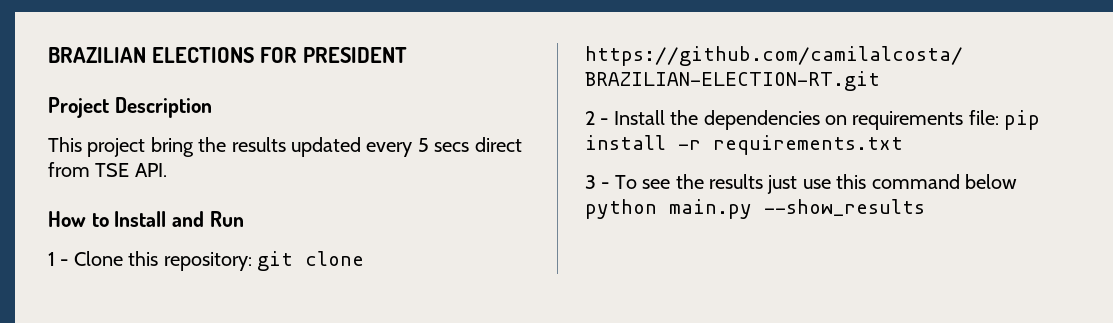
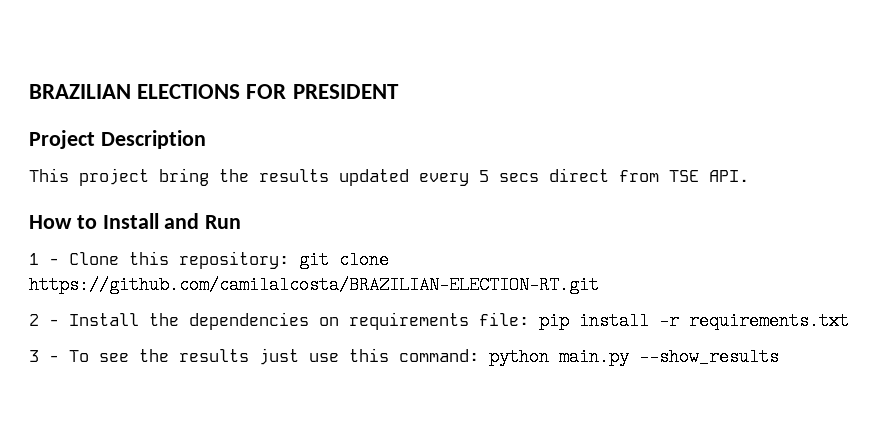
- 3 - To see the results just use this command below python main.py --show_results
+ 3 - To see the results just use this command: python main.py --show_results

